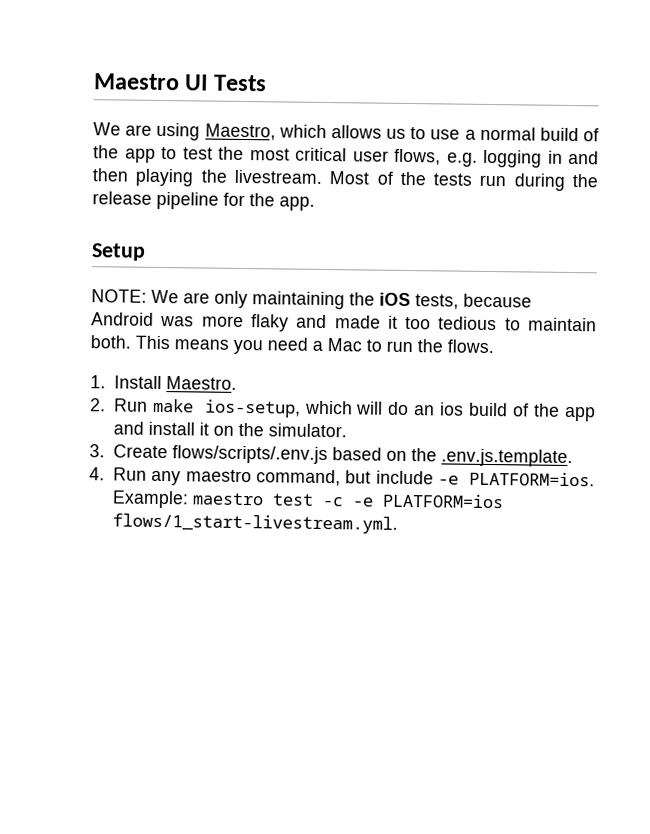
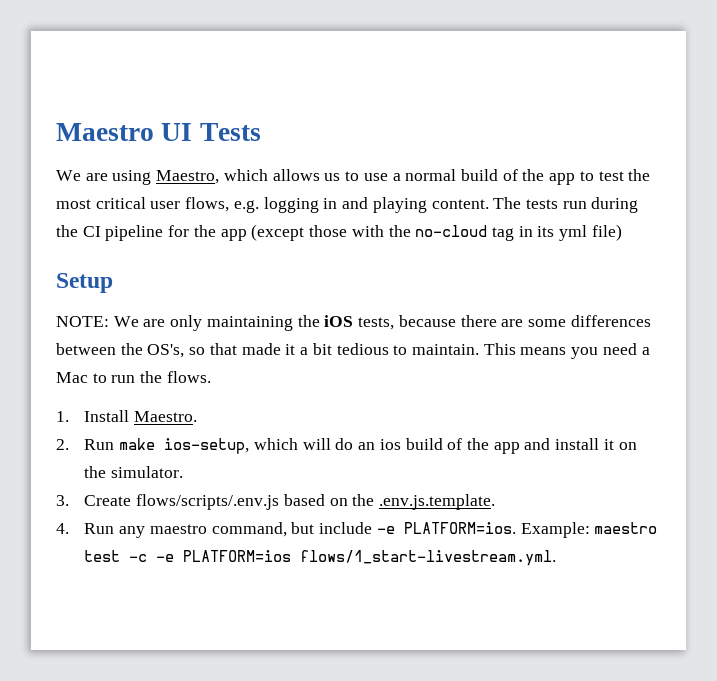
- We are using Maestro, which allows us to use a normal build of the app to test the most critical user flows, e.g. logging in and then playing the livestream. Most of the tests run during the release pipeline for the app.
+ We are using Maestro, which allows us to use a normal build of the app to test the most critical user flows, e.g. logging in and playing content. The tests run during the CI pipeline for the app (except those with the no-cloud tag in its yml file)
- NOTE: We are only maintaining the iOS tests, because Android was more flaky and made it too tedious to maintain both.
+ NOTE: We are only maintaining the iOS tests, because there are some differences between the OS's, so that made it a bit tedious to maintain.

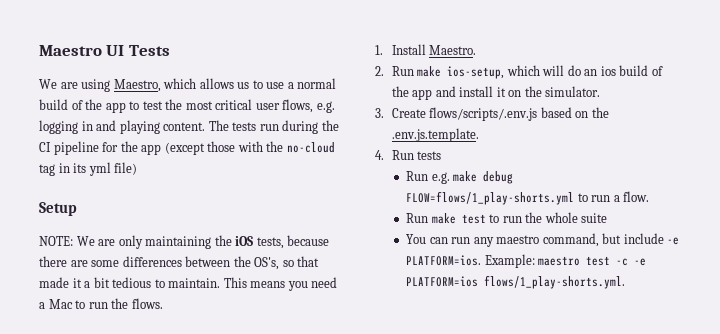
- 4. Run any maestro command, but include -e PLATFORM=ios.
+ 4. Run tests
+ Run e.g. make debug FLOW=flows/1_play-shorts.yml to run a flow.
+ Run make test to run the whole suite
+ You can run any maestro command, but include -e PLATFORM=ios.
- Example: maestro test -c -e PLATFORM=ios flows/1_start-livestream.yml.
+ Example: maestro test -c -e PLATFORM=ios flows/1_play-shorts.yml.

